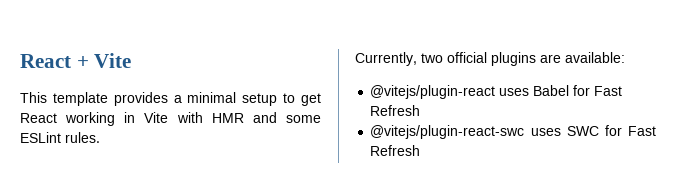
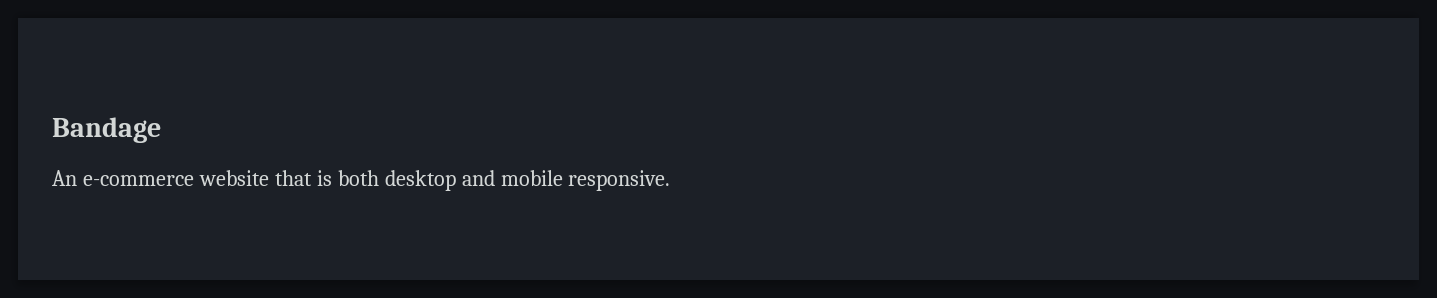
- React + Vite
- This template provides a minimal setup to get React working in Vite with HMR and some ESLint rules.
- Currently, two official plugins are available:
- @vitejs/plugin-react uses Babel for Fast Refresh
- @vitejs/plugin-react-swc uses SWC for Fast Refresh
+ Bandage
+ An e-commerce website that is both desktop and mobile responsive.

